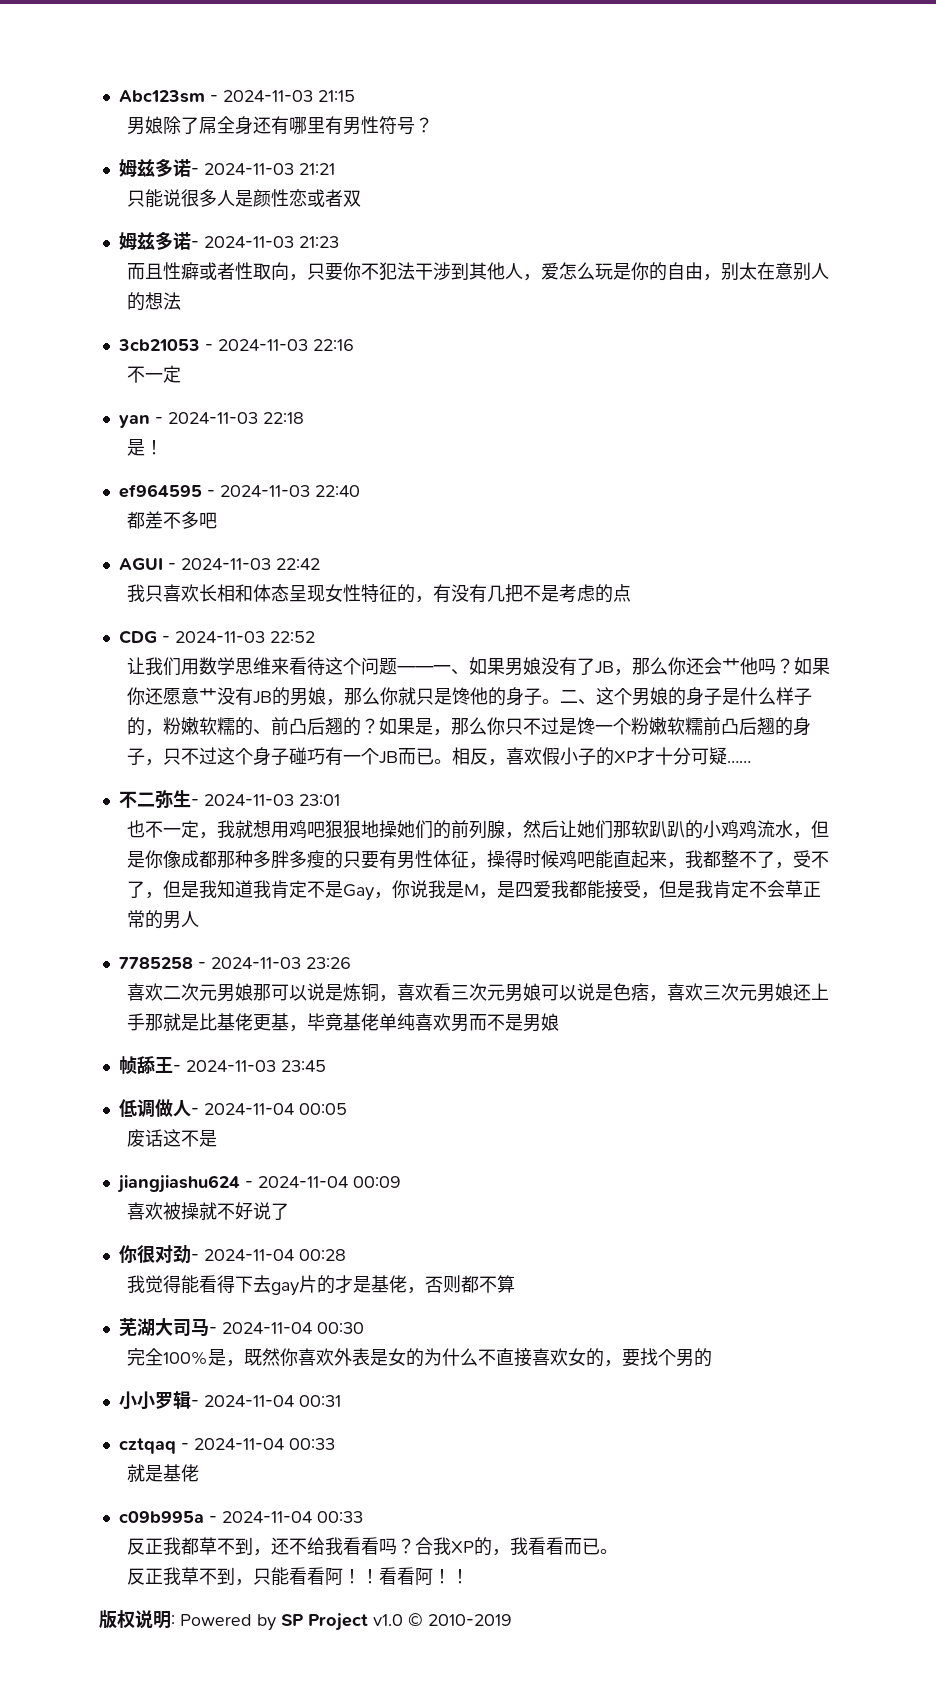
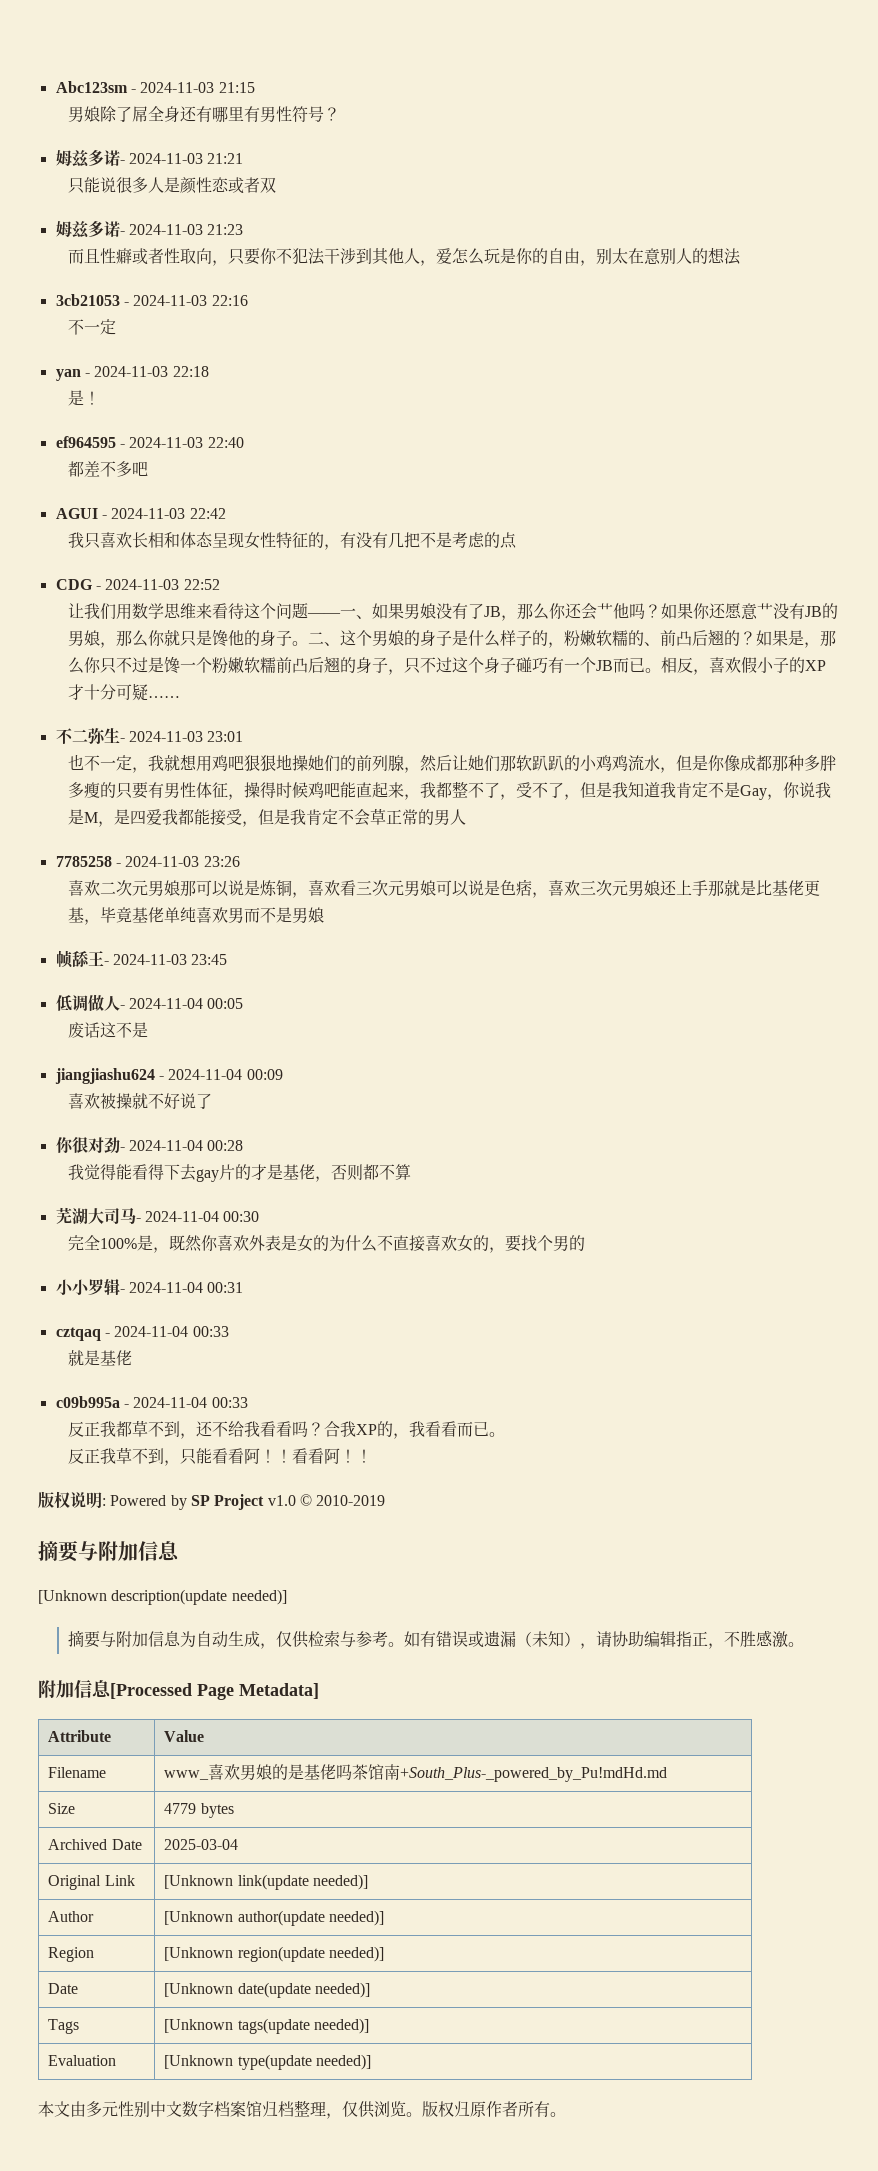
  版权说明: Powered by SP Project v1.0 © 2010-2019
+ 摘要与附加信息
+ [Unknown description(update needed)]
+ 摘要与附加信息为自动生成，仅供检索与参考。如有错误或遗漏（未知），请协助编辑指正，不胜感激。
+ 附加信息[Processed Page Metadata]
+ Attribute | Value
+ Filename | www_喜欢男娘的是基佬吗茶馆南+South_Plus-_powered_by_Pu!mdHd.md
+ Size | 4779 bytes
+ Archived Date | 2025-03-04
+ Original Link | [Unknown link(update needed)]
+ Author | [Unknown author(update needed)]
+ Region | [Unknown region(update needed)]
+ Date | [Unknown date(update needed)]
+ Tags | [Unknown tags(update needed)]
+ Evaluation | [Unknown type(update needed)]
+ 本文由多元性别中文数字档案馆归档整理，仅供浏览。版权归原作者所有。

